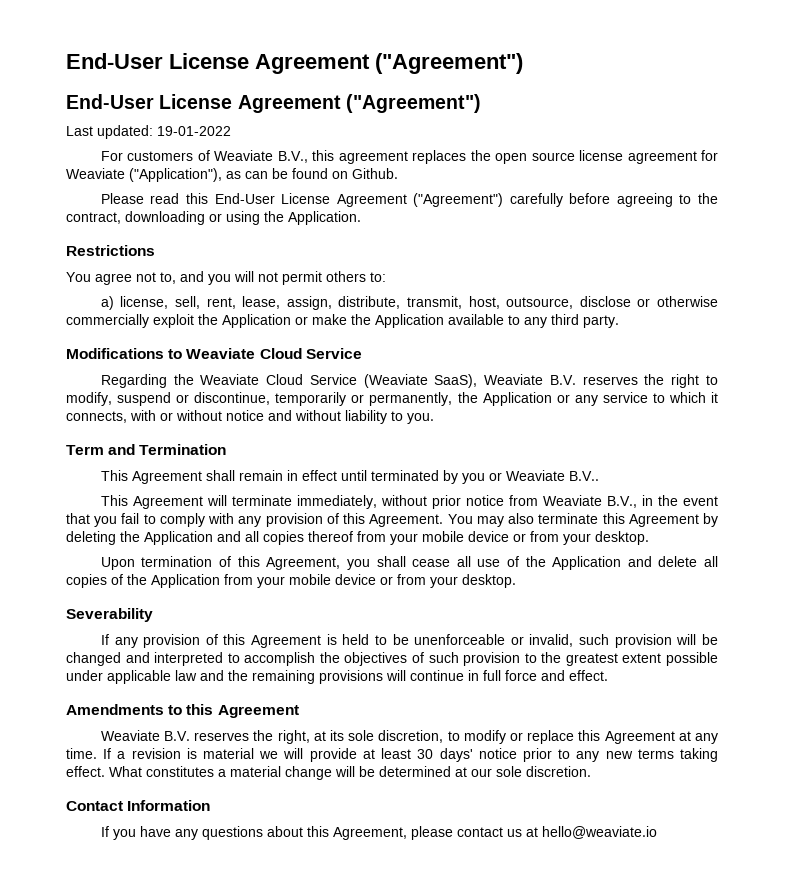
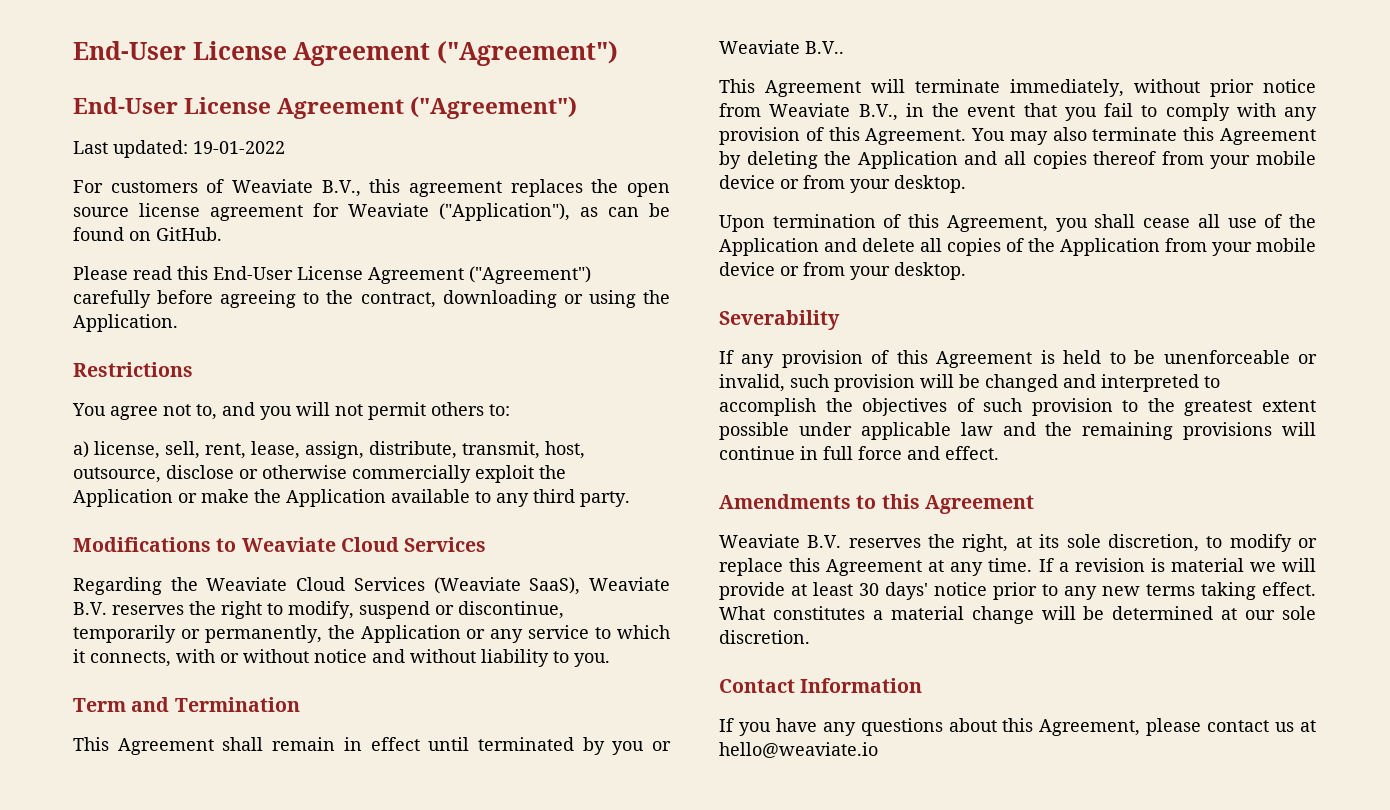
- For customers of Weaviate B.V., this agreement replaces the open source license agreement for Weaviate ("Application"), as can be found on Github.
+ For customers of Weaviate B.V., this agreement replaces the open source license agreement for Weaviate ("Application"), as can be found on GitHub.
- Modifications to Weaviate Cloud Service
+ Modifications to Weaviate Cloud Services
- Regarding the Weaviate Cloud Service (Weaviate SaaS), Weaviate B.V. reserves the right to modify, suspend or discontinue, temporarily or permanently, the Application or any service to which it connects, with or without notice and without liability to you.
+ Regarding the Weaviate Cloud Services (Weaviate SaaS), Weaviate B.V. reserves the right to modify, suspend or discontinue, temporarily or permanently, the Application or any service to which it connects, with or without notice and without liability to you.

